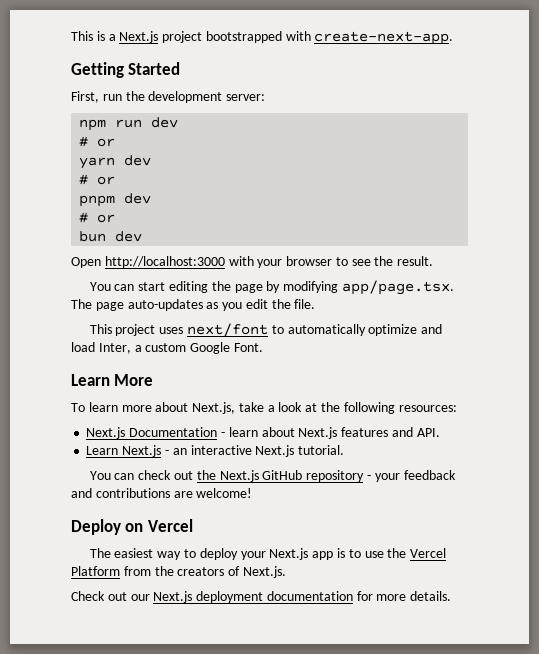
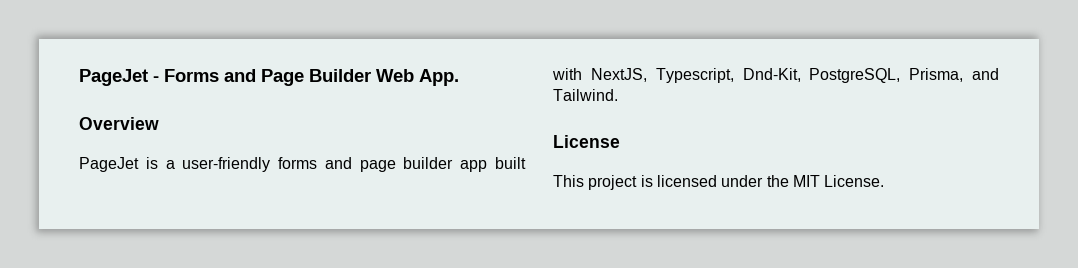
- This is a Next.js project bootstrapped with create-next-app.
- Getting Started
- First, run the development server:
- npm run dev
- # or
- yarn dev
- # or
- pnpm dev
- # or
- bun dev
- Open http://localhost:3000 with your browser to see the result.
- You can start editing the page by modifying app/page.tsx. The page auto-updates as you edit the file.
- This project uses next/font to automatically optimize and load Inter, a custom Google Font.
- Learn More
- To learn more about Next.js, take a look at the following resources:
- Next.js Documentation - learn about Next.js features and API.
- Learn Next.js - an interactive Next.js tutorial.
- You can check out the Next.js GitHub repository - your feedback and contributions are welcome!
- Deploy on Vercel
- The easiest way to deploy your Next.js app is to use the Vercel Platform from the creators of Next.js.
- Check out our Next.js deployment documentation for more details.
+ PageJet - Forms and Page Builder Web App.
+ Overview
+ PageJet is a user-friendly forms and page builder app built with NextJS, Typescript, Dnd-Kit, PostgreSQL, Prisma, and Tailwind.
+ License
+ This project is licensed under the MIT License.

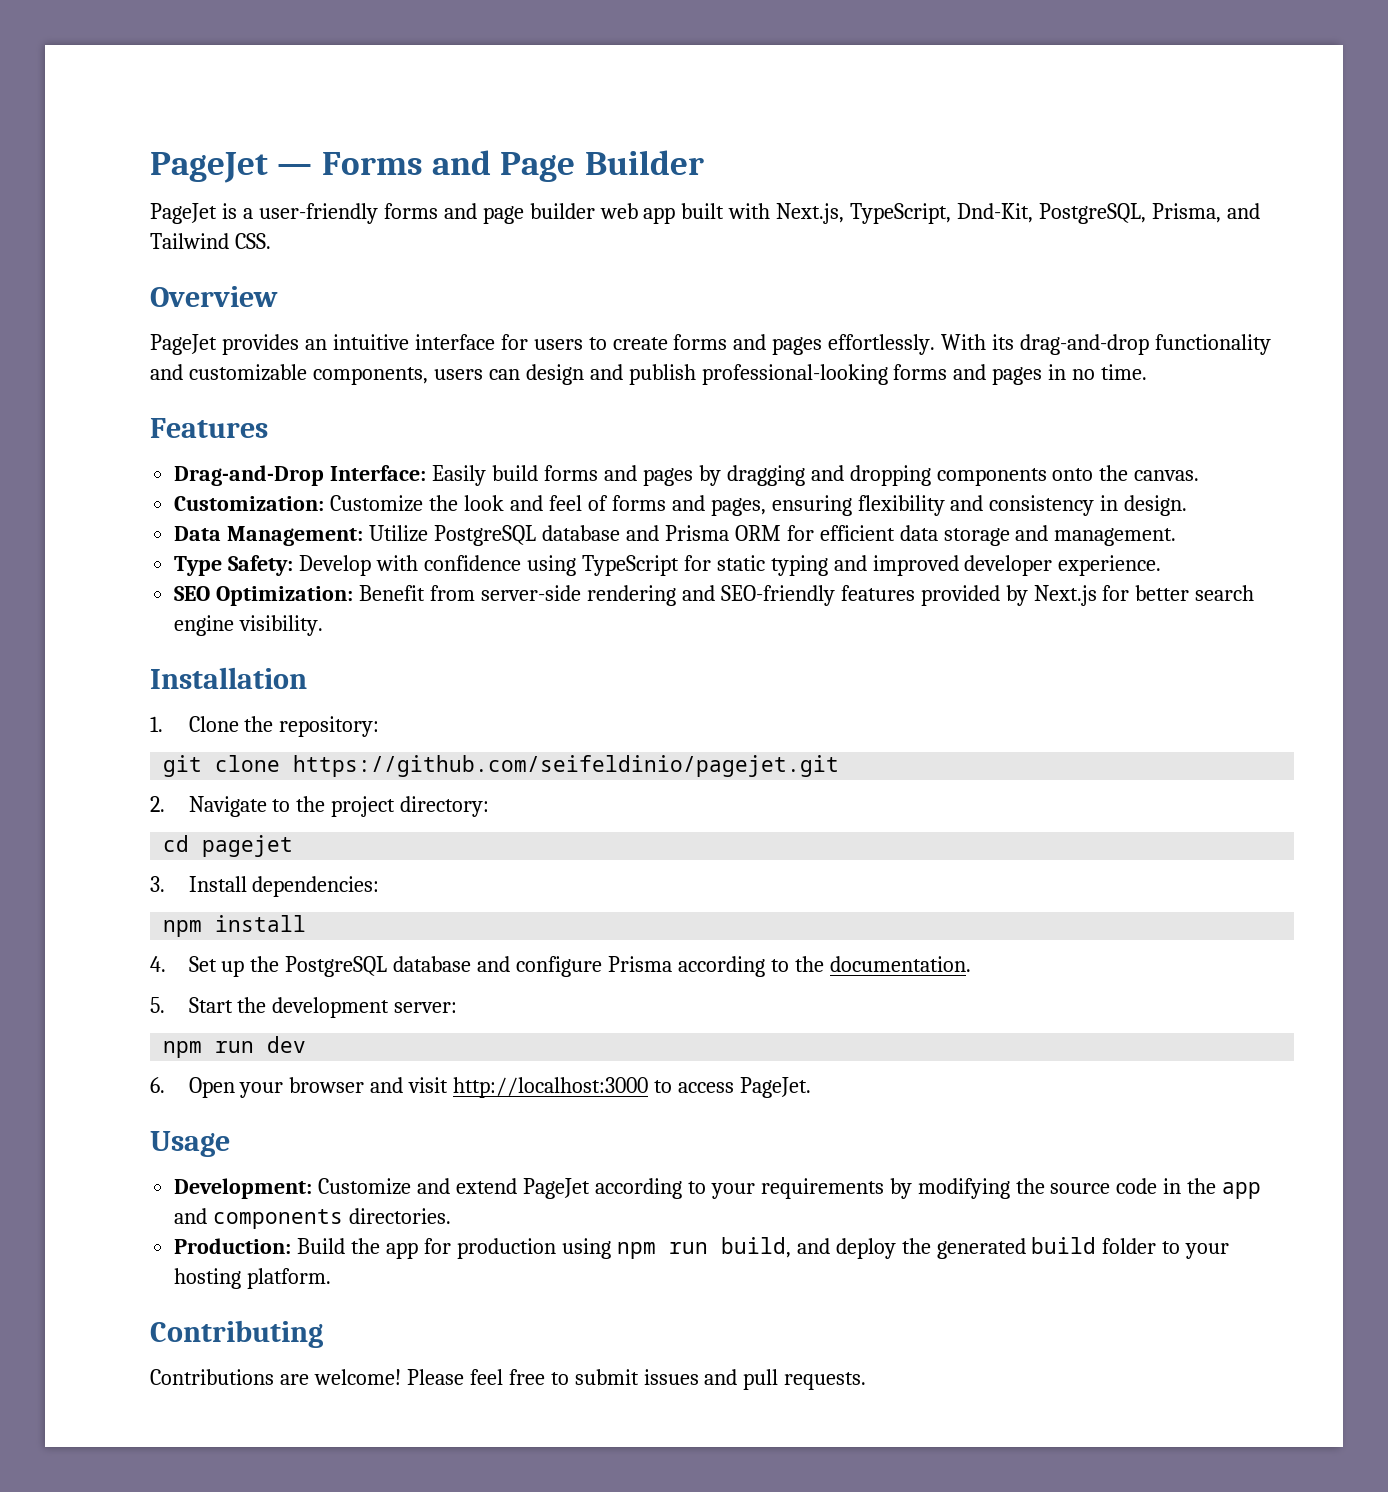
- PageJet - Forms and Page Builder Web App.
- Overview
+ PageJet — Forms and Page Builder
- PageJet is a user-friendly forms and page builder app built with NextJS, Typescript, Dnd-Kit, PostgreSQL, Prisma, and Tailwind.
- License
- This project is licensed under the MIT License.
+ PageJet is a user-friendly forms and page builder web app built with Next.js, TypeScript, Dnd-Kit, PostgreSQL, Prisma, and Tailwind CSS.
+ Overview
+ PageJet provides an intuitive interface for users to create forms and pages effortlessly. With its drag-and-drop functionality and customizable components, users can design and publish professional-looking forms and pages in no time.
+ Features
+ Drag-and-Drop Interface: Easily build forms and pages by dragging and dropping components onto the canvas.
+ Customization: Customize the look and feel of forms and pages, ensuring flexibility and consistency in design.
+ Data Management: Utilize PostgreSQL database and Prisma ORM for efficient data storage and management.
+ Type Safety: Develop with confidence using TypeScript for static typing and improved developer experience.
+ SEO Optimization: Benefit from server-side rendering and SEO-friendly features provided by Next.js for better search engine visibility.
+ Installation
+ 1. Clone the repository:
+ git clone https://github.com/seifeldinio/pagejet.git
+ 2. Navigate to the project directory:
+ cd pagejet
+ 3. Install dependencies:
+ npm install
+ 4. Set up the PostgreSQL database and configure Prisma according to the documentation.
+ 5. Start the development server:
+ npm run dev
+ 6. Open your browser and visit http://localhost:3000 to access PageJet.
+ Usage
+ Development: Customize and extend PageJet according to your requirements by modifying the source code in the app and components directories.
+ Production: Build the app for production using npm run build, and deploy the generated build folder to your hosting platform.
+ Contributing
+ Contributions are welcome! Please feel free to submit issues and pull requests.

